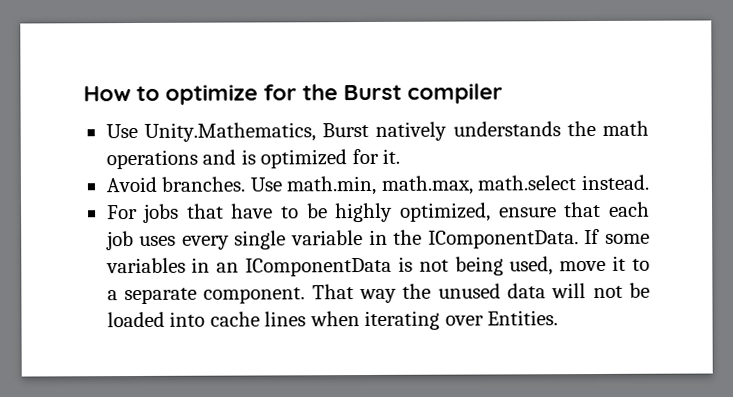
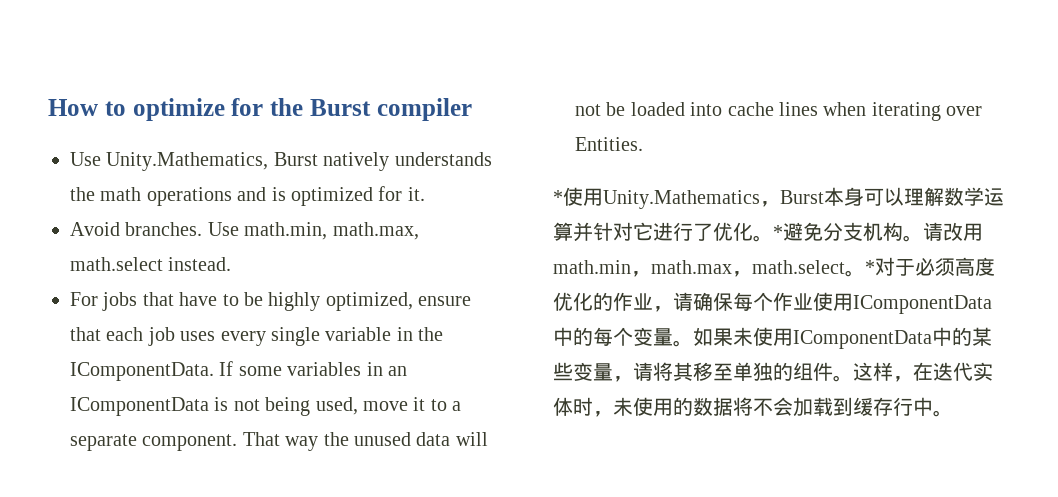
+ *使用Unity.Mathematics，Burst本身可以理解数学运算并针对它进行了优化。*避免分支机构。请改用math.min，math.max，math.select。*对于必须高度优化的作业，请确保每个作业使用IComponentData中的每个变量。如果未使用IComponentData中的某些变量，请将其移至单独的组件。这样，在迭代实体时，未使用的数据将不会加载到缓存行中。

